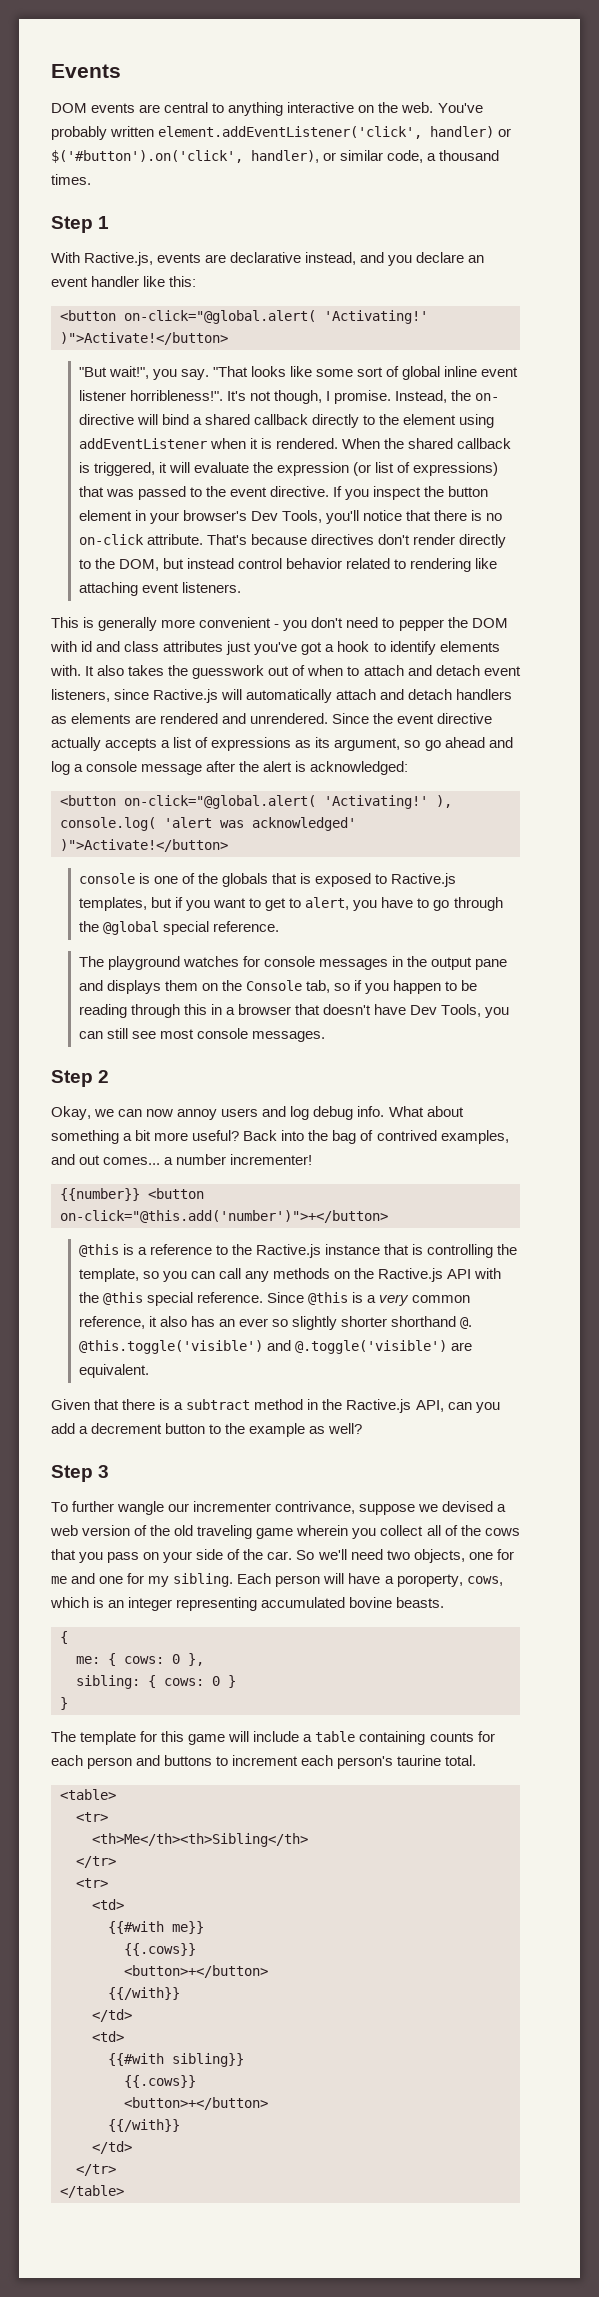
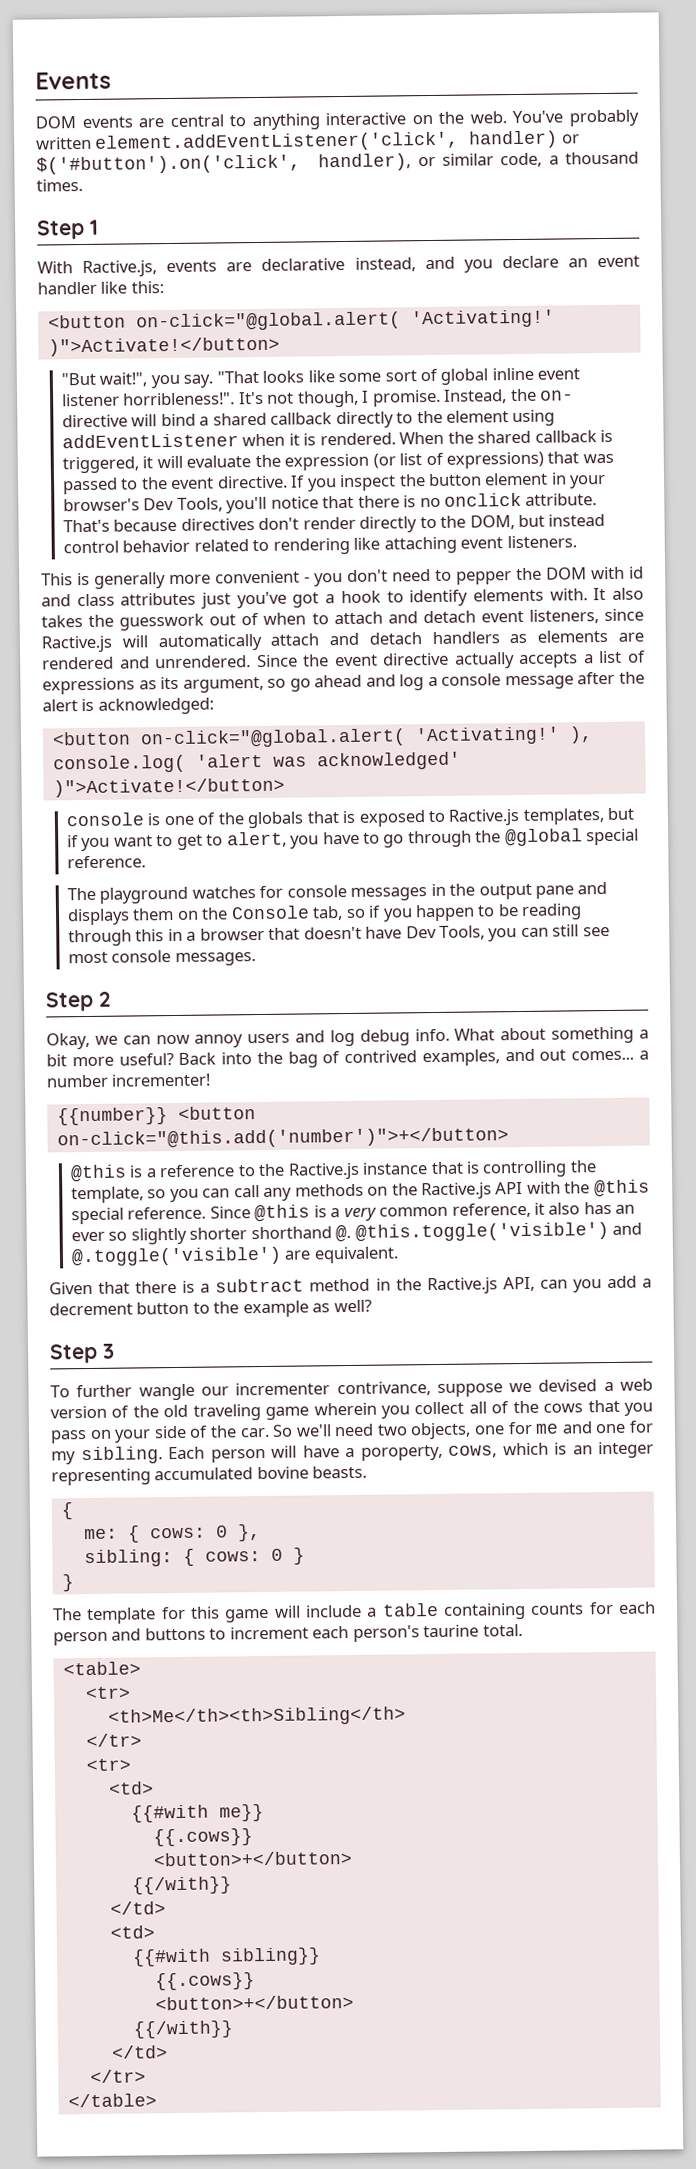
- If you inspect the button element in your browser's Dev Tools, you'll notice that there is no on-click attribute.
+ If you inspect the button element in your browser's Dev Tools, you'll notice that there is no onclick attribute.

